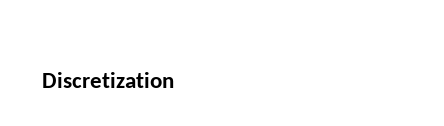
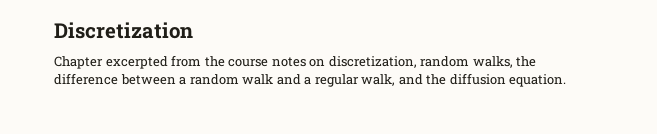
+ Chapter excerpted from the course notes on discretization, random walks, the difference between a random walk and a regular walk, and the diffusion equation.

